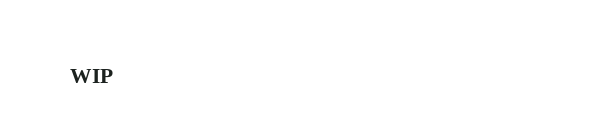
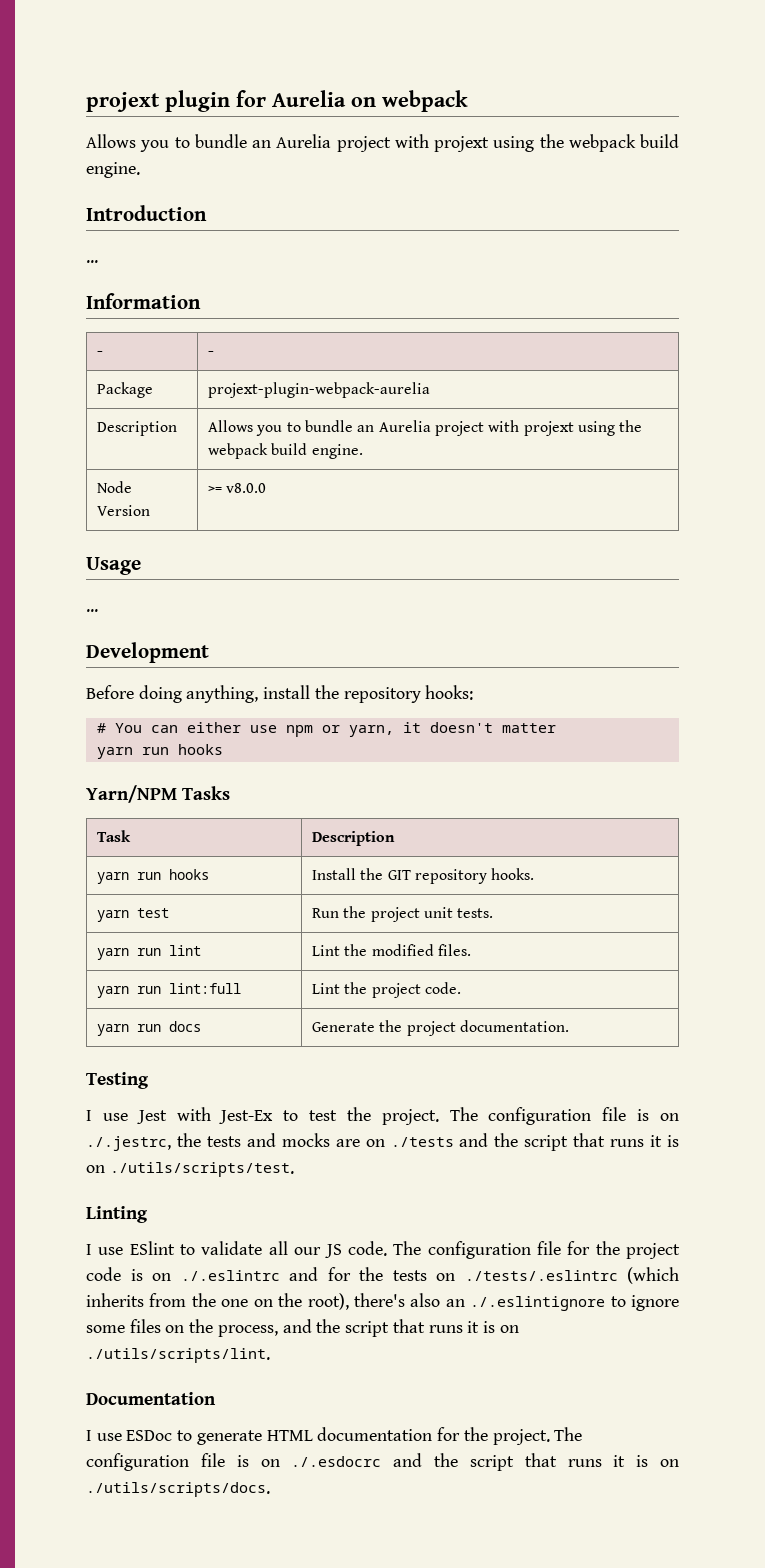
- WIP
+ projext plugin for Aurelia on webpack
+ Allows you to bundle an Aurelia project with projext using the webpack build engine.
+ Introduction
+ ...
+ Information
+ - | -
+ Package | projext-plugin-webpack-aurelia
+ Description | Allows you to bundle an Aurelia project with projext using the webpack build engine.
+ Node Version | >= v8.0.0
+ Usage
+ ...
+ Development
+ Before doing anything, install the repository hooks:
+ # You can either use npm or yarn, it doesn't matter
+ yarn run hooks
+ Yarn/NPM Tasks
+ Task | Description
+ yarn run hooks | Install the GIT repository hooks.
+ yarn test | Run the project unit tests.
+ yarn run lint | Lint the modified files.
+ yarn run lint:full | Lint the project code.
+ yarn run docs | Generate the project documentation.
+ Testing
+ I use Jest with Jest-Ex to test the project. The configuration file is on ./.jestrc, the tests and mocks are on ./tests and the script that runs it is on ./utils/scripts/test.
+ Linting
+ I use ESlint to validate all our JS code. The configuration file for the project code is on ./.eslintrc and for the tests on ./tests/.eslintrc (which inherits from the one on the root), there's also an ./.eslintignore to ignore some files on the process, and the script that runs it is on ./utils/scripts/lint.
+ Documentation
+ I use ESDoc to generate HTML documentation for the project. The configuration file is on ./.esdocrc and the script that runs it is on ./utils/scripts/docs.

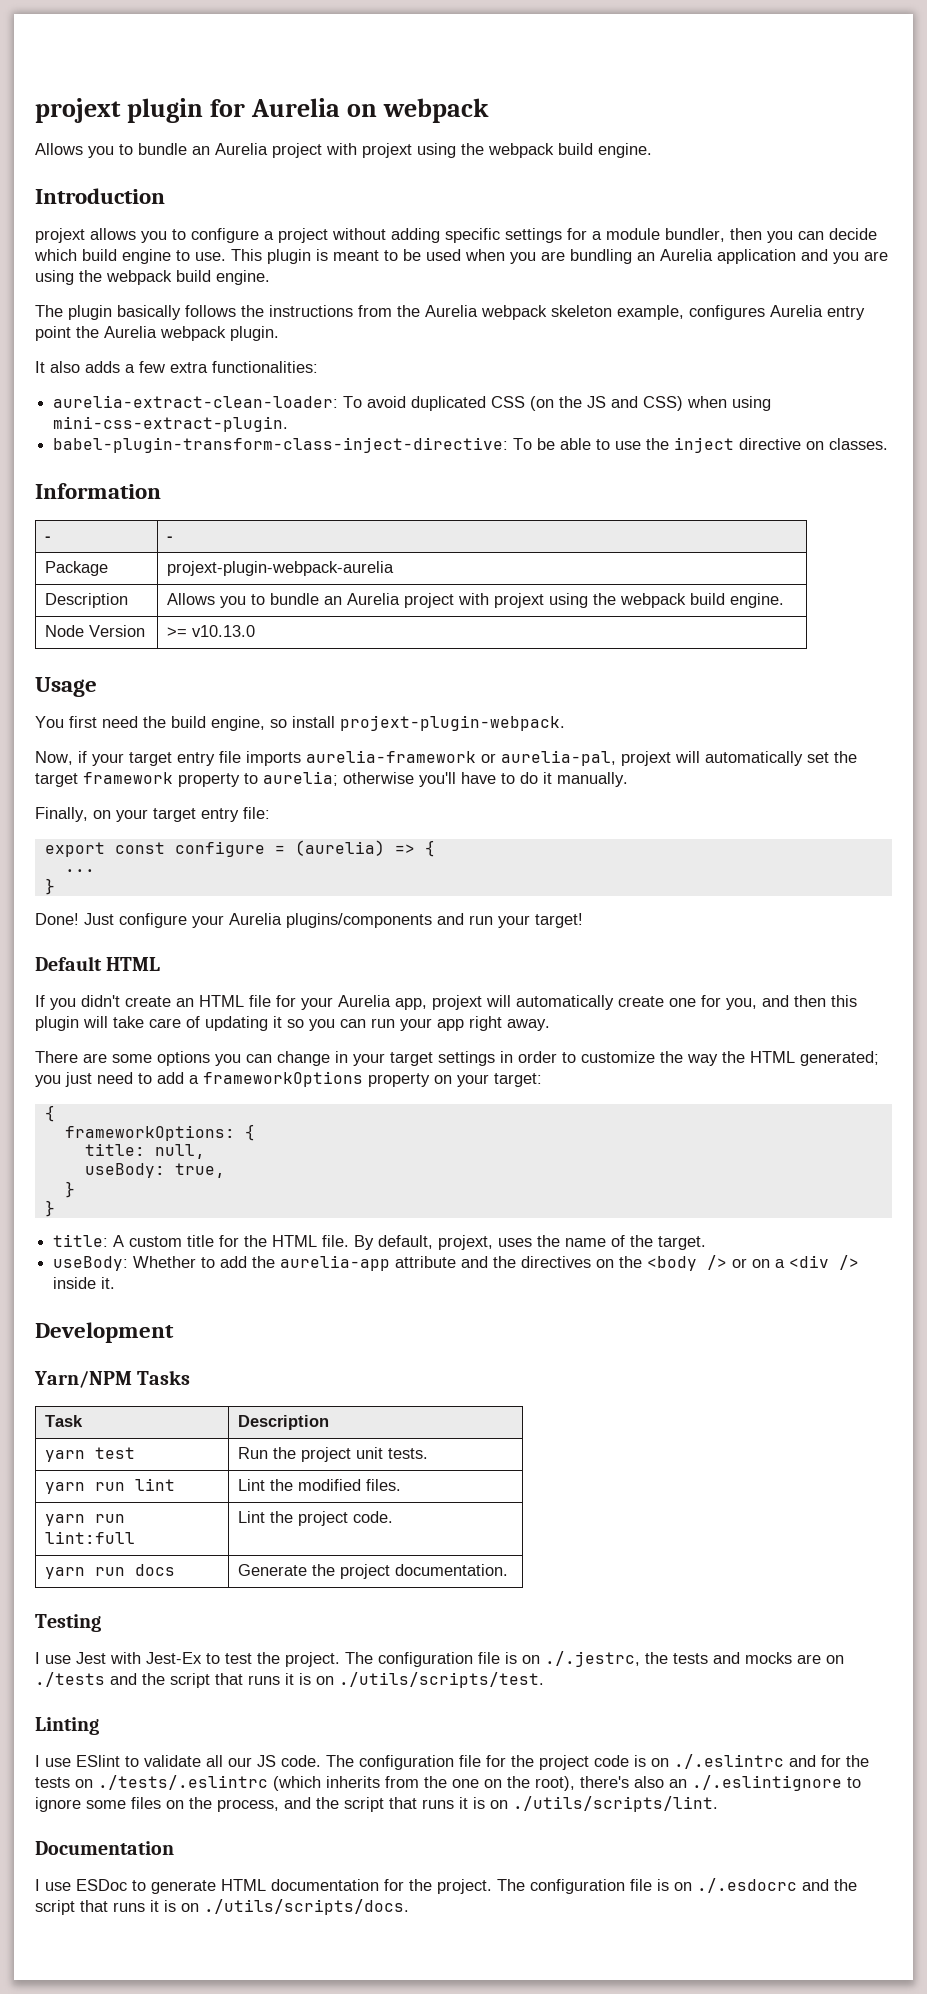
  Introduction
- ...
+ projext allows you to configure a project without adding specific settings for a module bundler, then you can decide which build engine to use. This plugin is meant to be used when you are bundling an Aurelia application and you are using the webpack build engine.
+ The plugin basically follows the instructions from the Aurelia webpack skeleton example, configures Aurelia entry point the Aurelia webpack plugin.
+ It also adds a few extra functionalities:
+ aurelia-extract-clean-loader: To avoid duplicated CSS (on the JS and CSS) when using mini-css-extract-plugin.
+ babel-plugin-transform-class-inject-directive: To be able to use the inject directive on classes.
- Node Version | >= v8.0.0
+ Node Version | >= v10.13.0
  Usage
+ You first need the build engine, so install projext-plugin-webpack.
+ Now, if your target entry file imports aurelia-framework or aurelia-pal, projext will automatically set the target framework property to aurelia; otherwise you'll have to do it manually.
+ Finally, on your target entry file:
+ export const configure = (aurelia) => {
  ...
+ }
+ Done! Just configure your Aurelia plugins/components and run your target!
+ Default HTML
+ If you didn't create an HTML file for your Aurelia app, projext will automatically create one for you, and then this plugin will take care of updating it so you can run your app right away.
+ There are some options you can change in your target settings in order to customize the way the HTML generated; you just need to add a frameworkOptions property on your target:
+ {
+ frameworkOptions: {
+ title: null,
+ useBody: true,
+ }
+ }
+ title: A custom title for the HTML file. By default, projext, uses the name of the target.
+ useBody: Whether to add the aurelia-app attribute and the directives on the <body /> or on a <div /> inside it.
  Development
- Before doing anything, install the repository hooks:
- # You can either use npm or yarn, it doesn't matter
- yarn run hooks
  Yarn/NPM Tasks
  Task | Description
- yarn run hooks | Install the GIT repository hooks.

